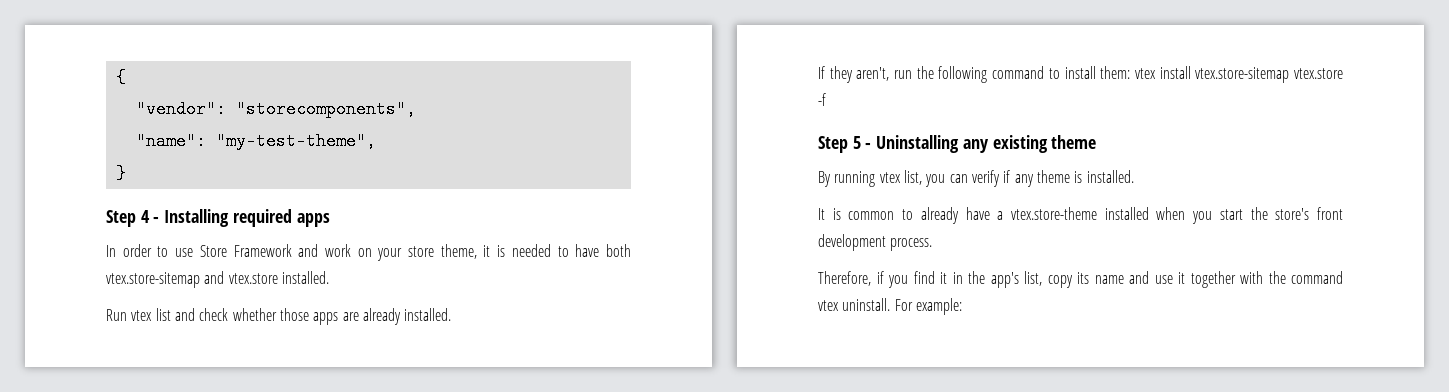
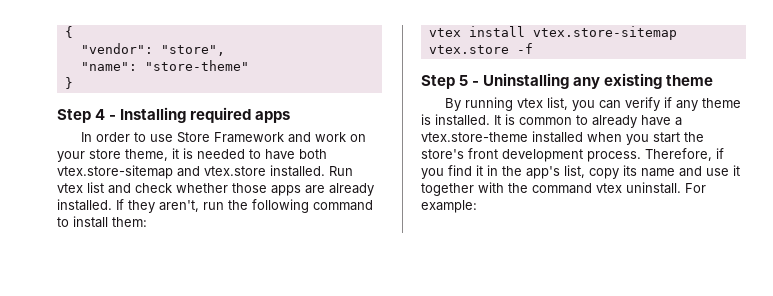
- "vendor": "storecomponents",
+ "vendor": "store",
- "name": "my-test-theme",
+ "name": "store-theme"
- In order to use Store Framework and work on your store theme, it is needed to have both vtex.store-sitemap and vtex.store installed.
- Run vtex list and check whether those apps are already installed.
- If they aren't, run the following command to install them: vtex install vtex.store-sitemap vtex.store -f
+ In order to use Store Framework and work on your store theme, it is needed to have both vtex.store-sitemap and vtex.store installed. Run vtex list and check whether those apps are already installed. If they aren't, run the following command to install them:
+ vtex install vtex.store-sitemap vtex.store -f
- By running vtex list, you can verify if any theme is installed.
- It is common to already have a vtex.store-theme installed when you start the store's front development process.
- Therefore, if you find it in the app's list, copy its name and use it together with the command vtex uninstall.
+ By running vtex list, you can verify if any theme is installed. It is common to already have a vtex.store-theme installed when you start the store's front development process. Therefore, if you find it in the app's list, copy its name and use it together with the command vtex uninstall.

